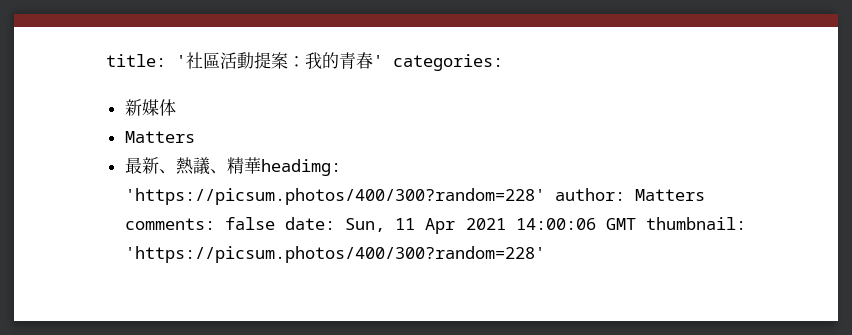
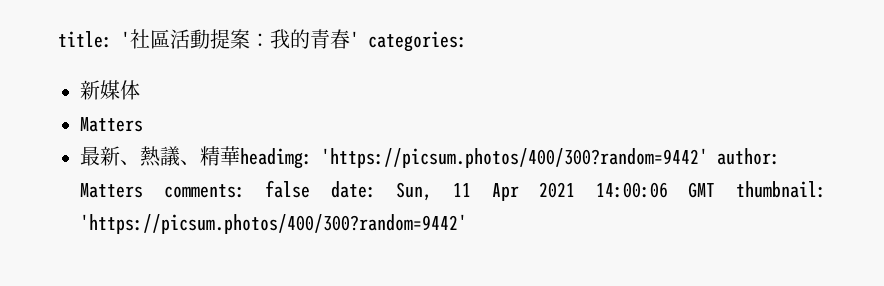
- 最新、熱議、精華headimg: 'https://picsum.photos/400/300?random=228' author: Matters comments: false date: Sun, 11 Apr 2021 14:00:06 GMT thumbnail: 'https://picsum.photos/400/300?random=228'
+ 最新、熱議、精華headimg: 'https://picsum.photos/400/300?random=9442' author: Matters comments: false date: Sun, 11 Apr 2021 14:00:06 GMT thumbnail: 'https://picsum.photos/400/300?random=9442'

